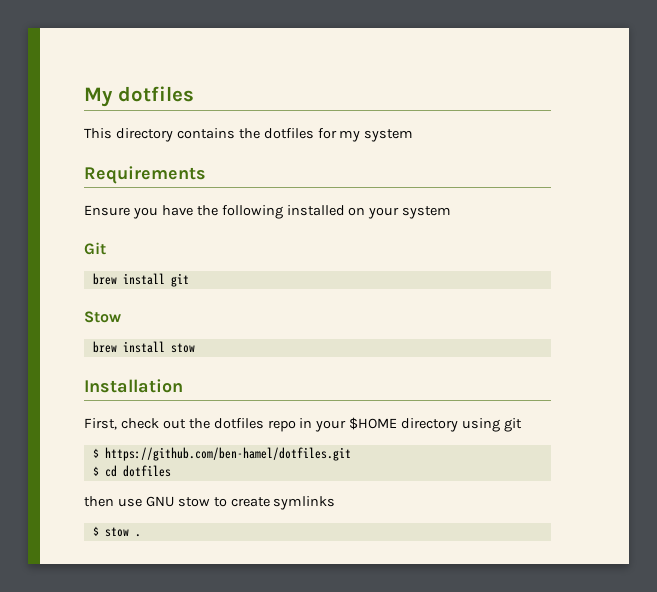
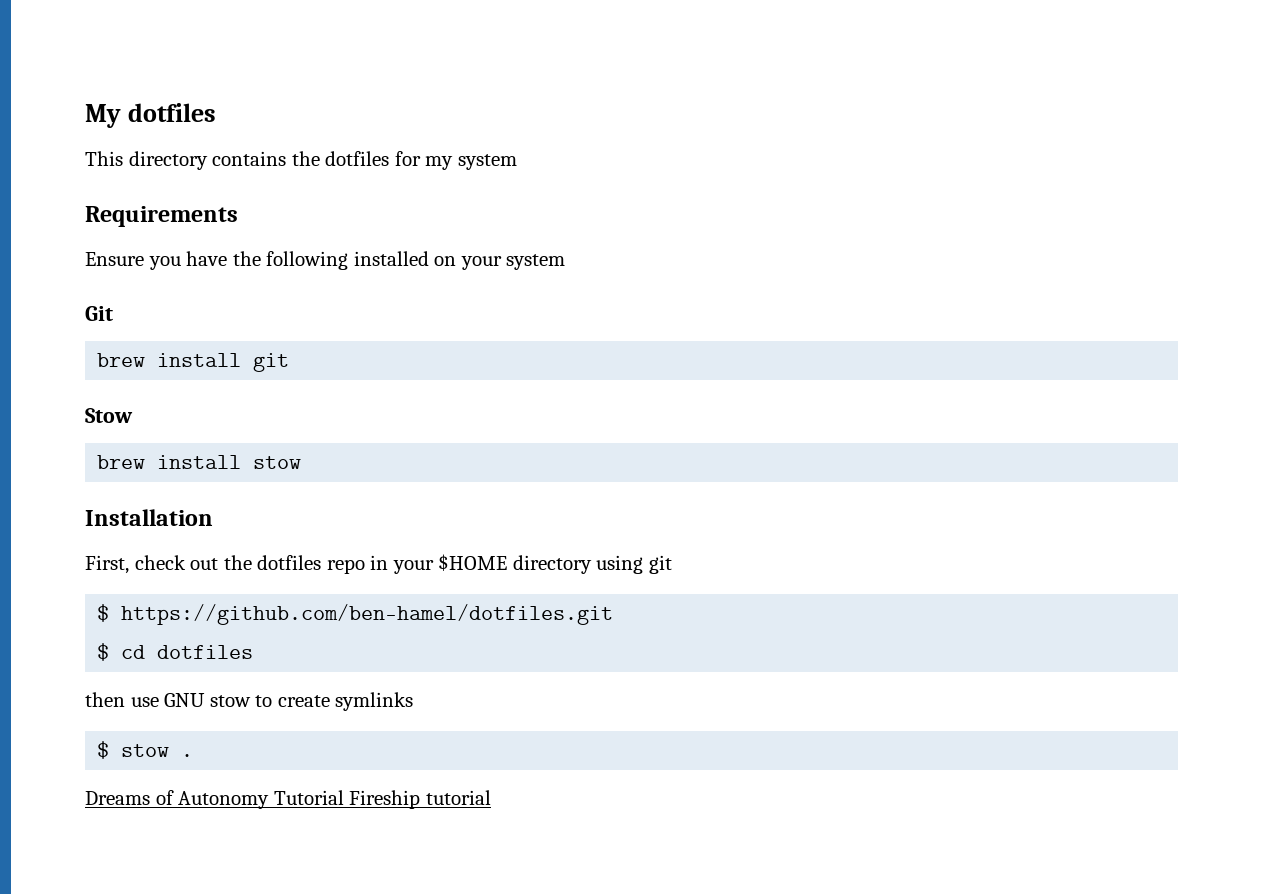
+ Dreams of Autonomy Tutorial Fireship tutorial

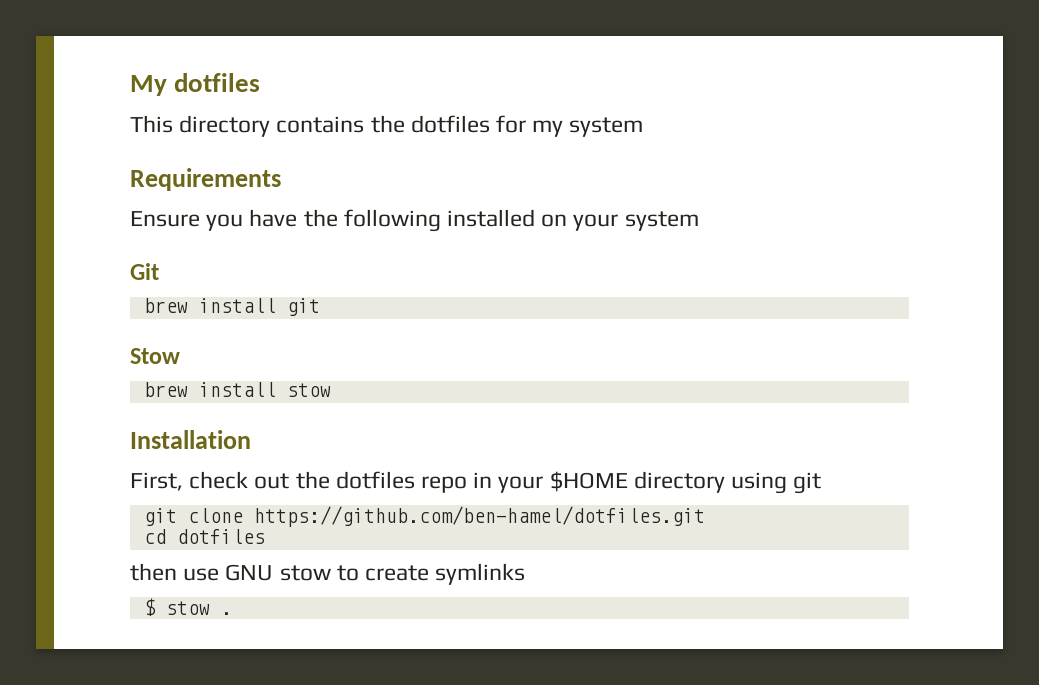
- $ https://github.com/ben-hamel/dotfiles.git
+ git clone https://github.com/ben-hamel/dotfiles.git
- $ cd dotfiles
+ cd dotfiles
- Dreams of Autonomy Tutorial Fireship tutorial

